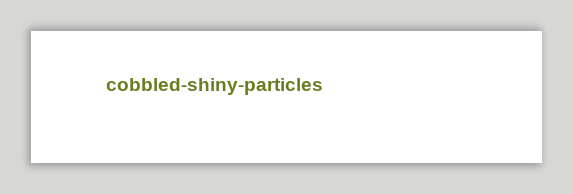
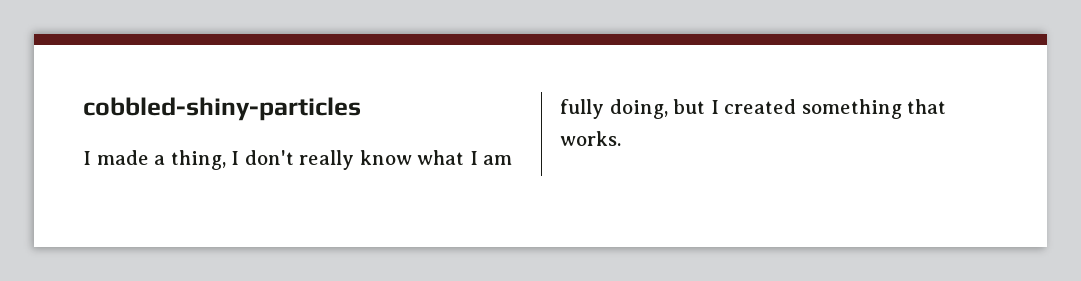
+ I made a thing, I don't really know what I am fully doing, but I created something that works.

